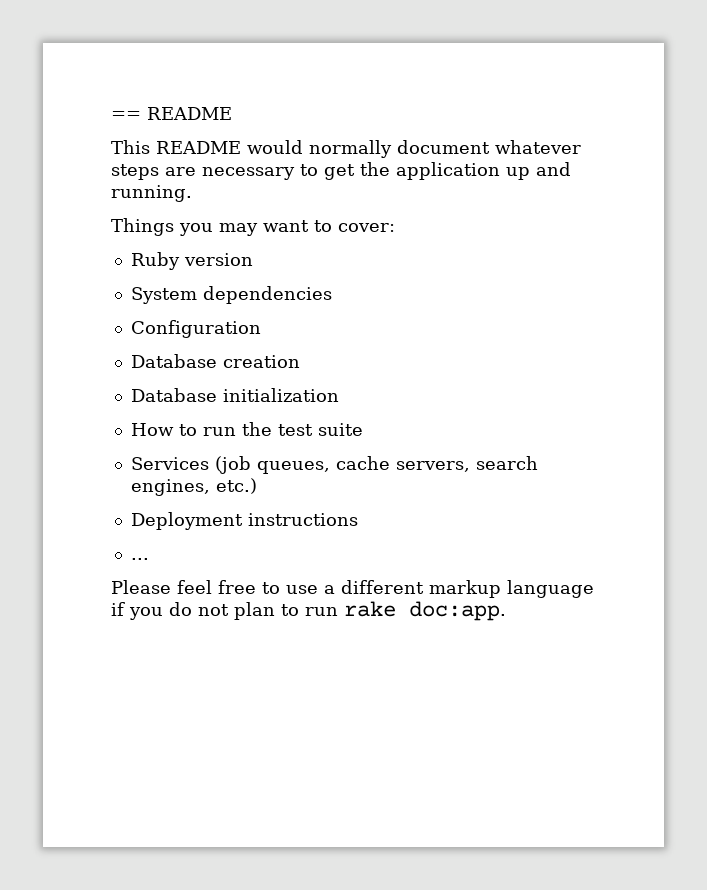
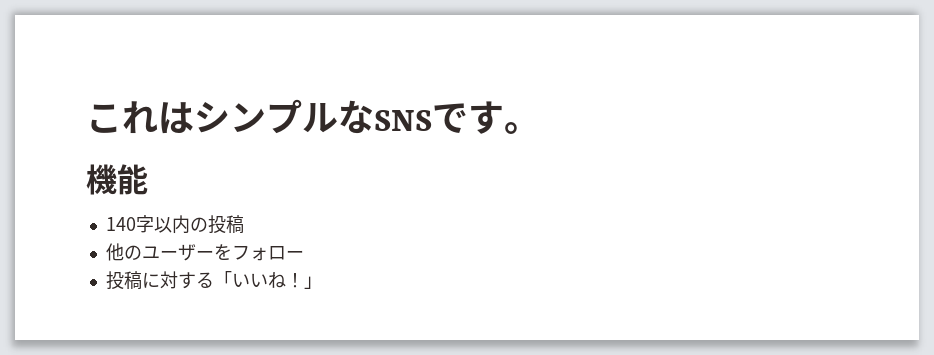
- == README
- This README would normally document whatever steps are necessary to get the application up and running.
- Things you may want to cover:
- Ruby version
- System dependencies
- Configuration
- Database creation
- Database initialization
- How to run the test suite
- Services (job queues, cache servers, search engines, etc.)
- Deployment instructions
- ...
- Please feel free to use a different markup language if you do not plan to run rake doc:app.
+ これはシンプルなSNSです。
+ 機能
+ 140字以内の投稿
+ 他のユーザーをフォロー
+ 投稿に対する「いいね！」

